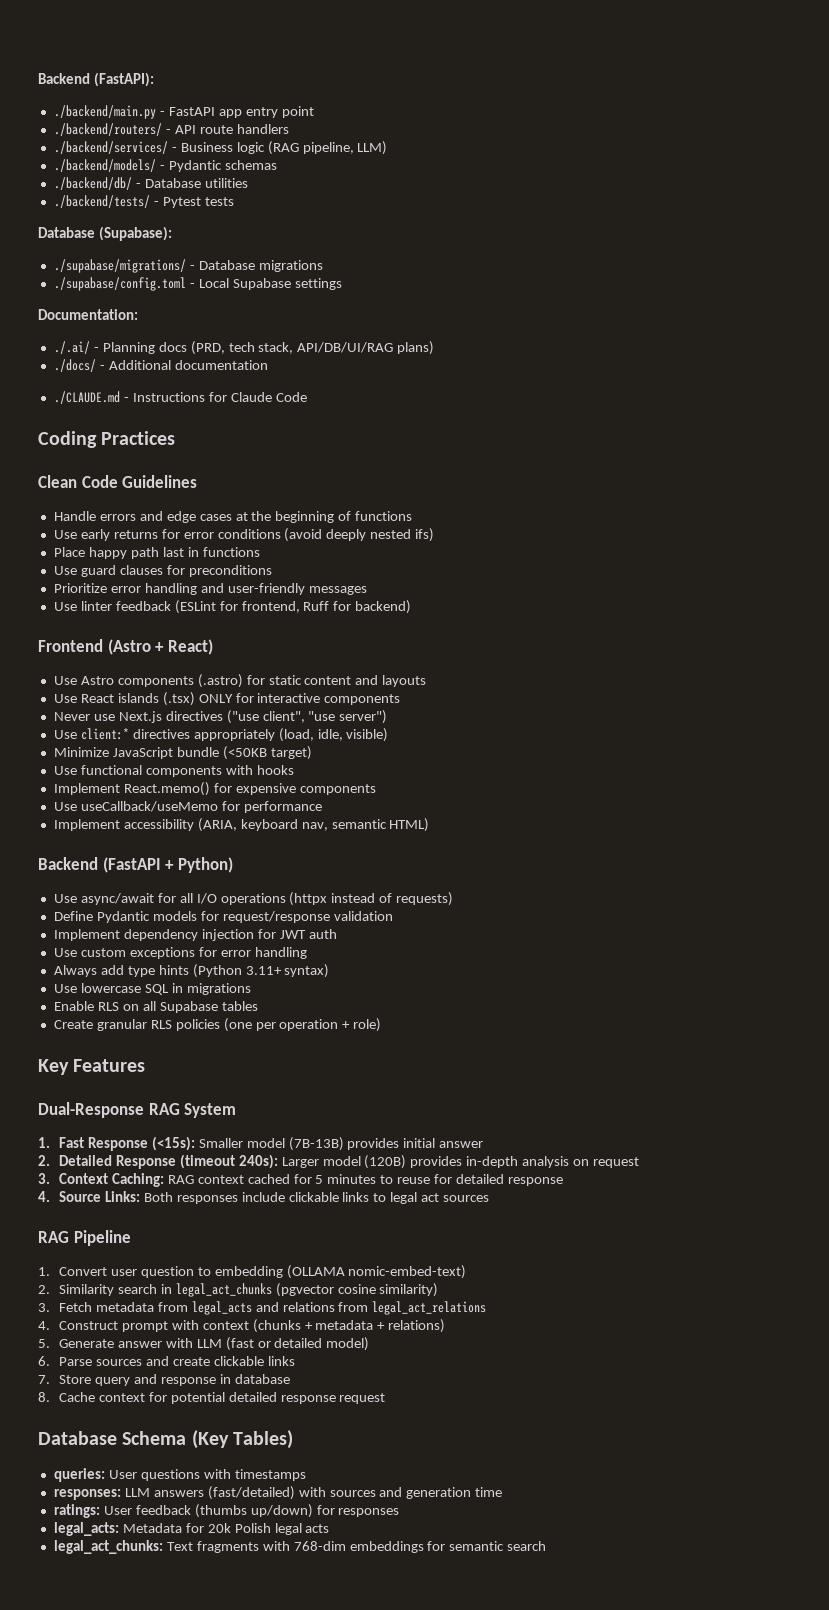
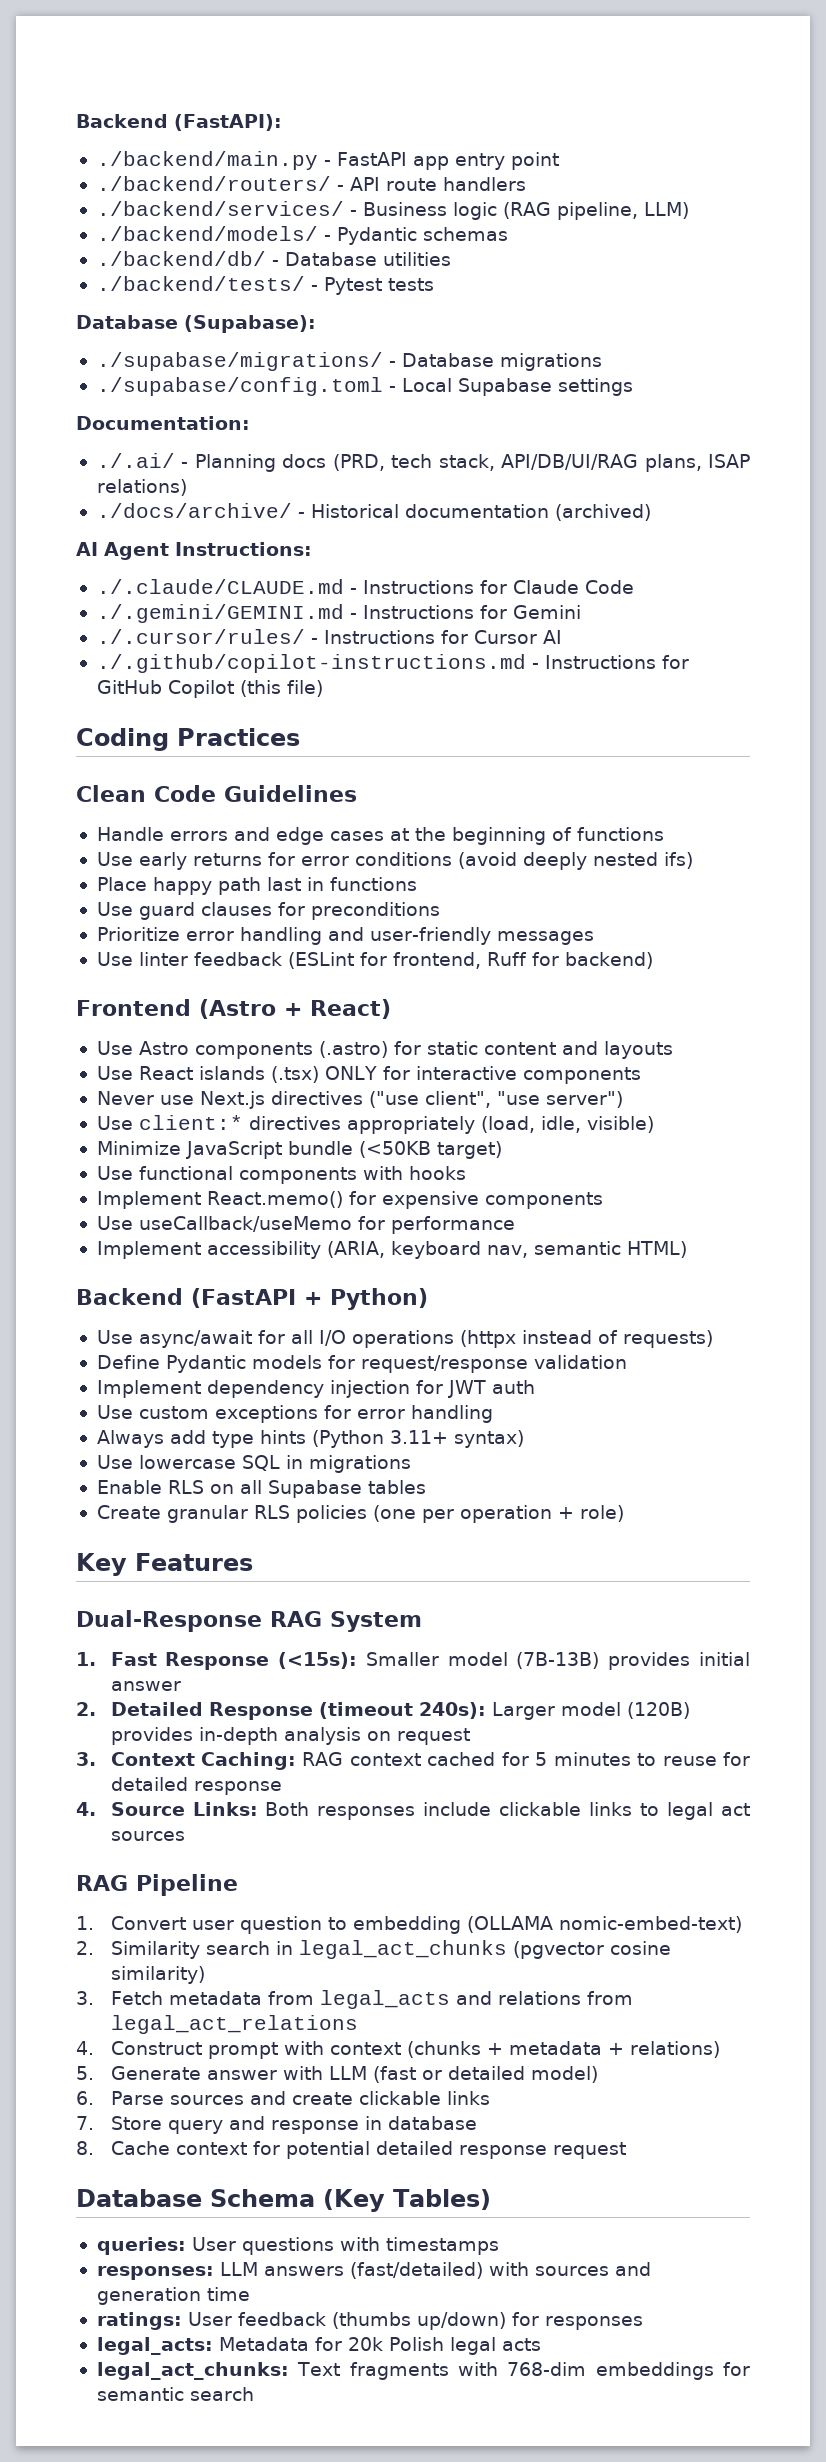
- ./.ai/ - Planning docs (PRD, tech stack, API/DB/UI/RAG plans)
- ./docs/ - Additional documentation
- ./CLAUDE.md - Instructions for Claude Code
+ ./.ai/ - Planning docs (PRD, tech stack, API/DB/UI/RAG plans, ISAP relations)
+ ./docs/archive/ - Historical documentation (archived)
+ AI Agent Instructions:
+ ./.claude/CLAUDE.md - Instructions for Claude Code
+ ./.gemini/GEMINI.md - Instructions for Gemini
+ ./.cursor/rules/ - Instructions for Cursor AI
+ ./.github/copilot-instructions.md - Instructions for GitHub Copilot (this file)

